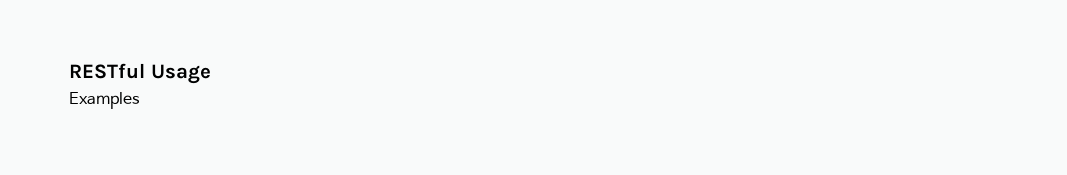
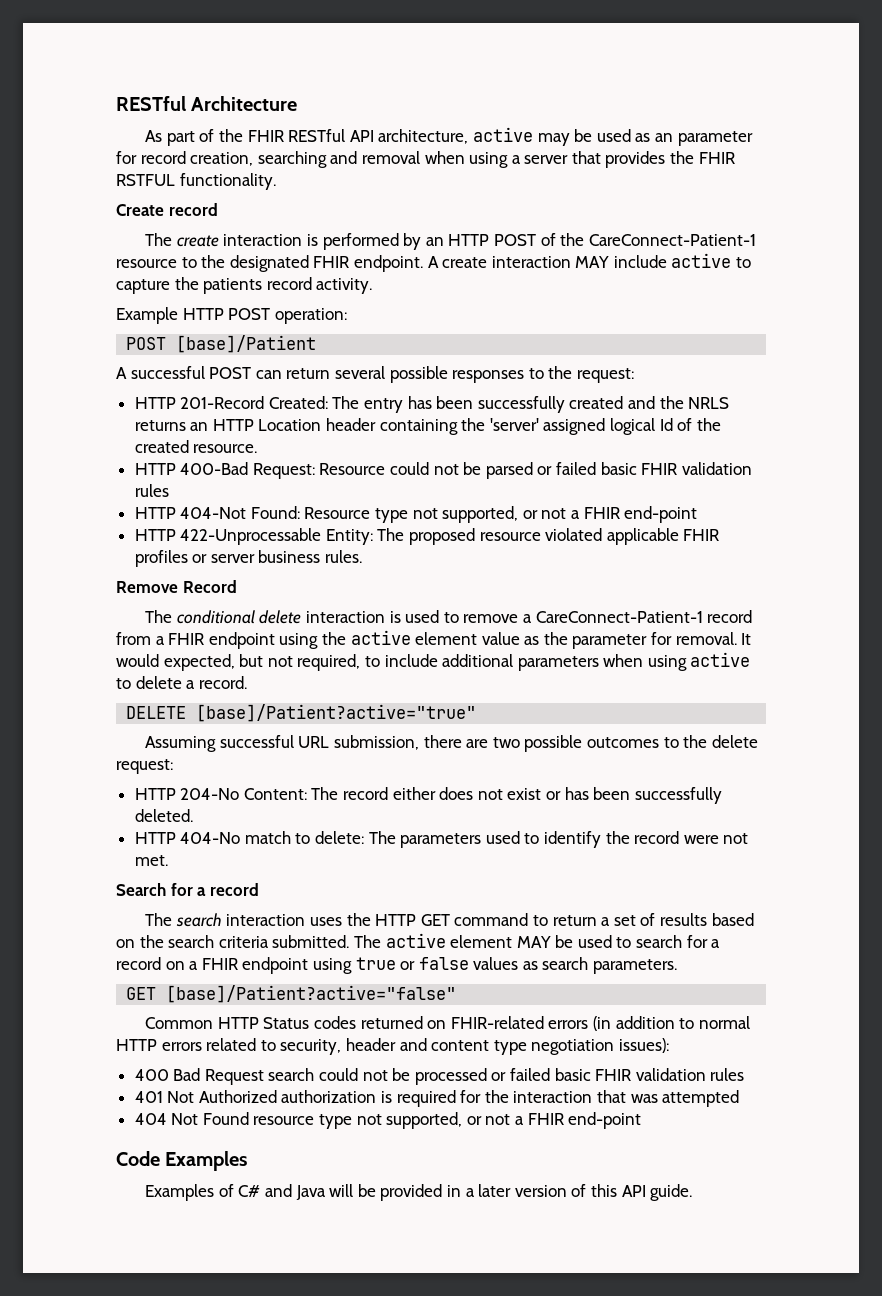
- RESTful Usage
- Examples
+ RESTful Architecture
+ As part of the FHIR RESTful API architecture, active may be used as an parameter for record creation, searching and removal when using a server that provides the FHIR RSTFUL functionality.
+ Create record
+ The create interaction is performed by an HTTP POST of the CareConnect-Patient-1 resource to the designated FHIR endpoint. A create interaction MAY include active to capture the patients record activity.
+ Example HTTP POST operation:
+ POST [base]/Patient
+ A successful POST can return several possible responses to the request:
+ HTTP 201-Record Created: The entry has been successfully created and the NRLS returns an HTTP Location header containing the 'server' assigned logical Id of the created resource.
+ HTTP 400-Bad Request: Resource could not be parsed or failed basic FHIR validation rules
+ HTTP 404-Not Found: Resource type not supported, or not a FHIR end-point
+ HTTP 422-Unprocessable Entity: The proposed resource violated applicable FHIR profiles or server business rules.
+ Remove Record
+ The conditional delete interaction is used to remove a CareConnect-Patient-1 record from a FHIR endpoint using the active element value as the parameter for removal. It would expected, but not required, to include additional parameters when using active to delete a record.
+ DELETE [base]/Patient?active="true"
+ Assuming successful URL submission, there are two possible outcomes to the delete request:
+ HTTP 204-No Content: The record either does not exist or has been successfully deleted.
+ HTTP 404-No match to delete: The parameters used to identify the record were not met.
+ Search for a record
+ The search interaction uses the HTTP GET command to return a set of results based on the search criteria submitted. The active element MAY be used to search for a record on a FHIR endpoint using true or false values as search parameters.
+ GET [base]/Patient?active="false"
+ Common HTTP Status codes returned on FHIR-related errors (in addition to normal HTTP errors related to security, header and content type negotiation issues):
+ 400 Bad Request search could not be processed or failed basic FHIR validation rules
+ 401 Not Authorized authorization is required for the interaction that was attempted
+ 404 Not Found resource type not supported, or not a FHIR end-point
+ Code Examples
+ Examples of C# and Java will be provided in a later version of this API guide.

